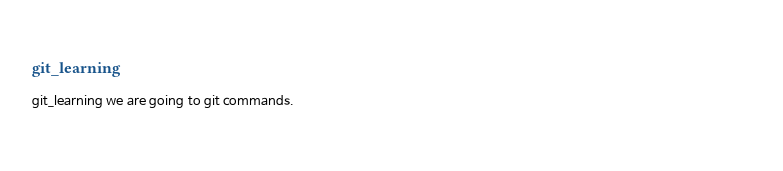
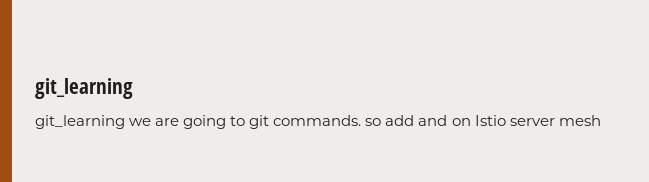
- git_learning we are going to git commands.
+ git_learning we are going to git commands. so add and on Istio server mesh

